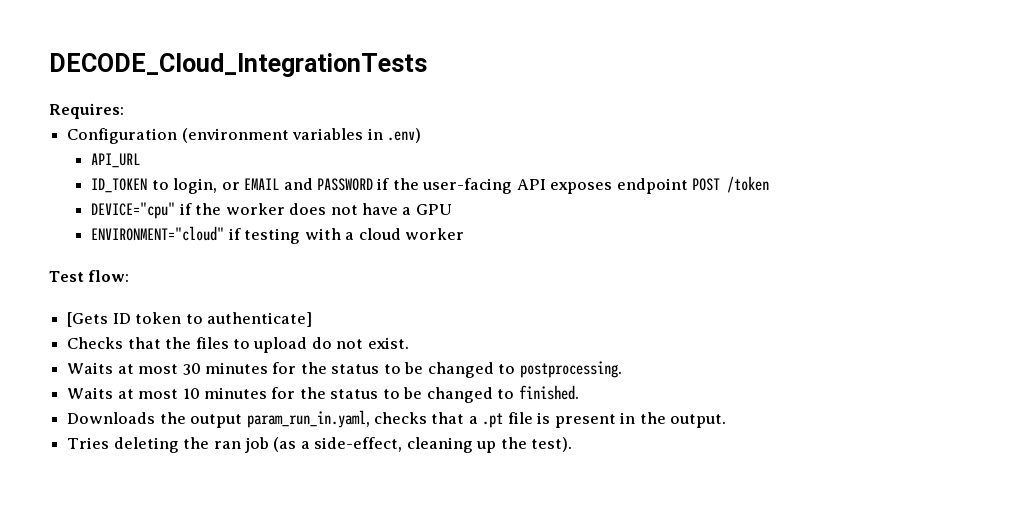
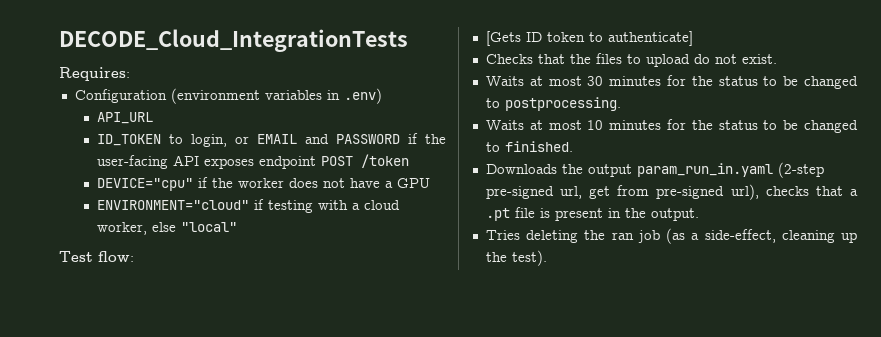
- ENVIRONMENT="cloud" if testing with a cloud worker
+ ENVIRONMENT="cloud" if testing with a cloud worker, else "local"
- Downloads the output param_run_in.yaml, checks that a .pt file is present in the output.
+ Downloads the output param_run_in.yaml (2-step pre-signed url, get from pre-signed url), checks that a .pt file is present in the output.

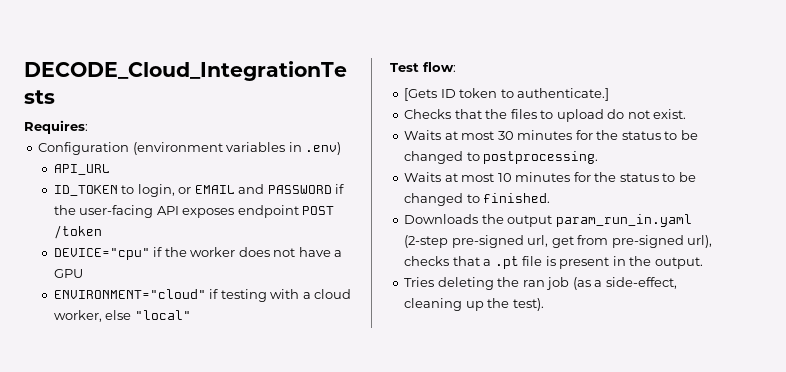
- [Gets ID token to authenticate]
+ [Gets ID token to authenticate.]

